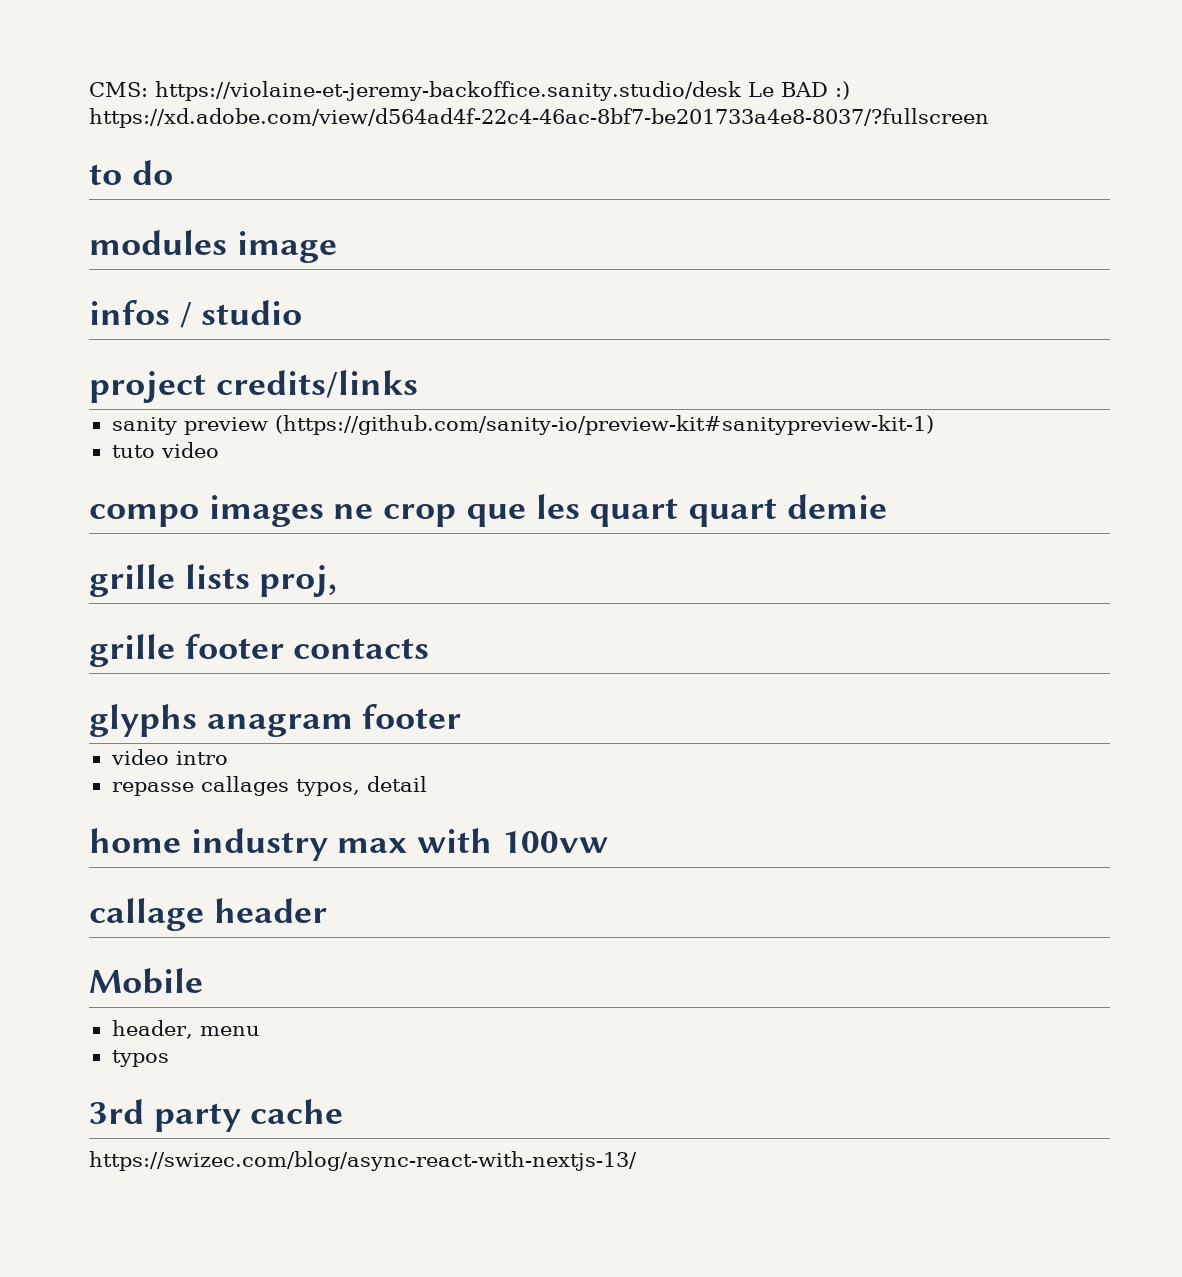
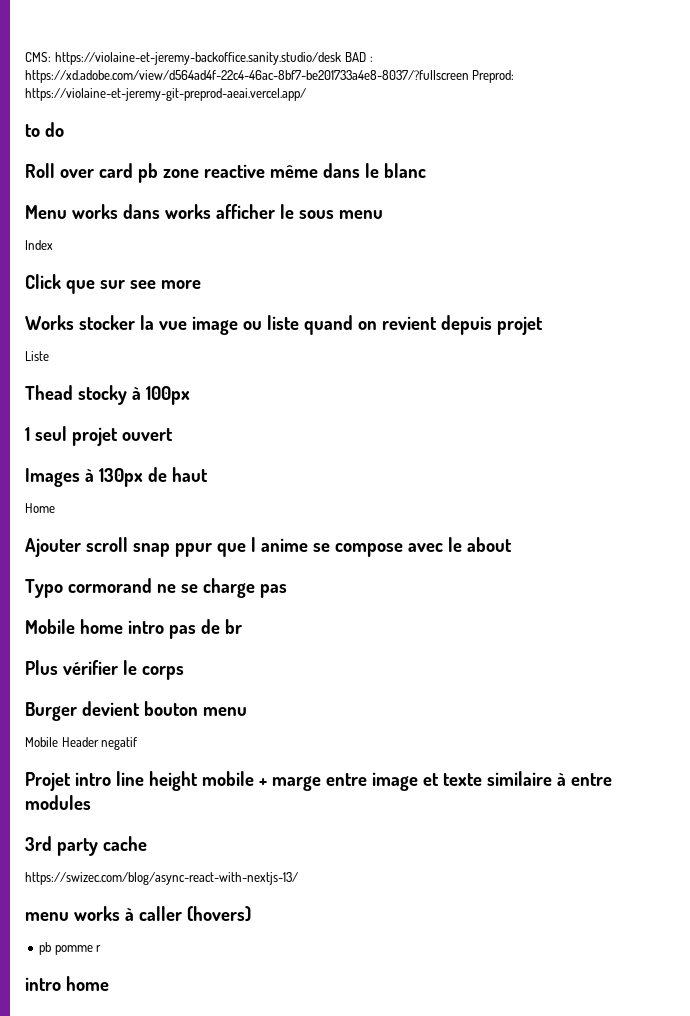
- CMS: https://violaine-et-jeremy-backoffice.sanity.studio/desk Le BAD :) https://xd.adobe.com/view/d564ad4f-22c4-46ac-8bf7-be201733a4e8-8037/?fullscreen
+ CMS: https://violaine-et-jeremy-backoffice.sanity.studio/desk BAD : https://xd.adobe.com/view/d564ad4f-22c4-46ac-8bf7-be201733a4e8-8037/?fullscreen Preprod: https://violaine-et-jeremy-git-preprod-aeai.vercel.app/
- modules image
- infos / studio
- project credits/links
- sanity preview (https://github.com/sanity-io/preview-kit#sanitypreview-kit-1)
- tuto video
- compo images ne crop que les quart quart demie
- grille lists proj,
- grille footer contacts
- glyphs anagram footer
- video intro
- repasse callages typos, detail
- home industry max with 100vw
- callage header
- Mobile
- header, menu
- typos
+ Roll over card pb zone reactive même dans le blanc
+ Menu works dans works afficher le sous menu
+ Index
+ Click que sur see more
+ Works stocker la vue image ou liste quand on revient depuis projet
+ Liste
+ Thead stocky à 100px
+ 1 seul projet ouvert
+ Images à 130px de haut
+ Home
+ Ajouter scroll snap ppur que l anime se compose avec le about
+ Typo cormorand ne se charge pas
+ Mobile home intro pas de br
+ Plus vérifier le corps
+ Burger devient bouton menu
+ Mobile Header negatif
+ Projet intro line height mobile + marge entre image et texte similaire à entre modules
  3rd party cache
  https://swizec.com/blog/async-react-with-nextjs-13/
+ menu works à caller (hovers)
+ pb pomme r
+ intro home

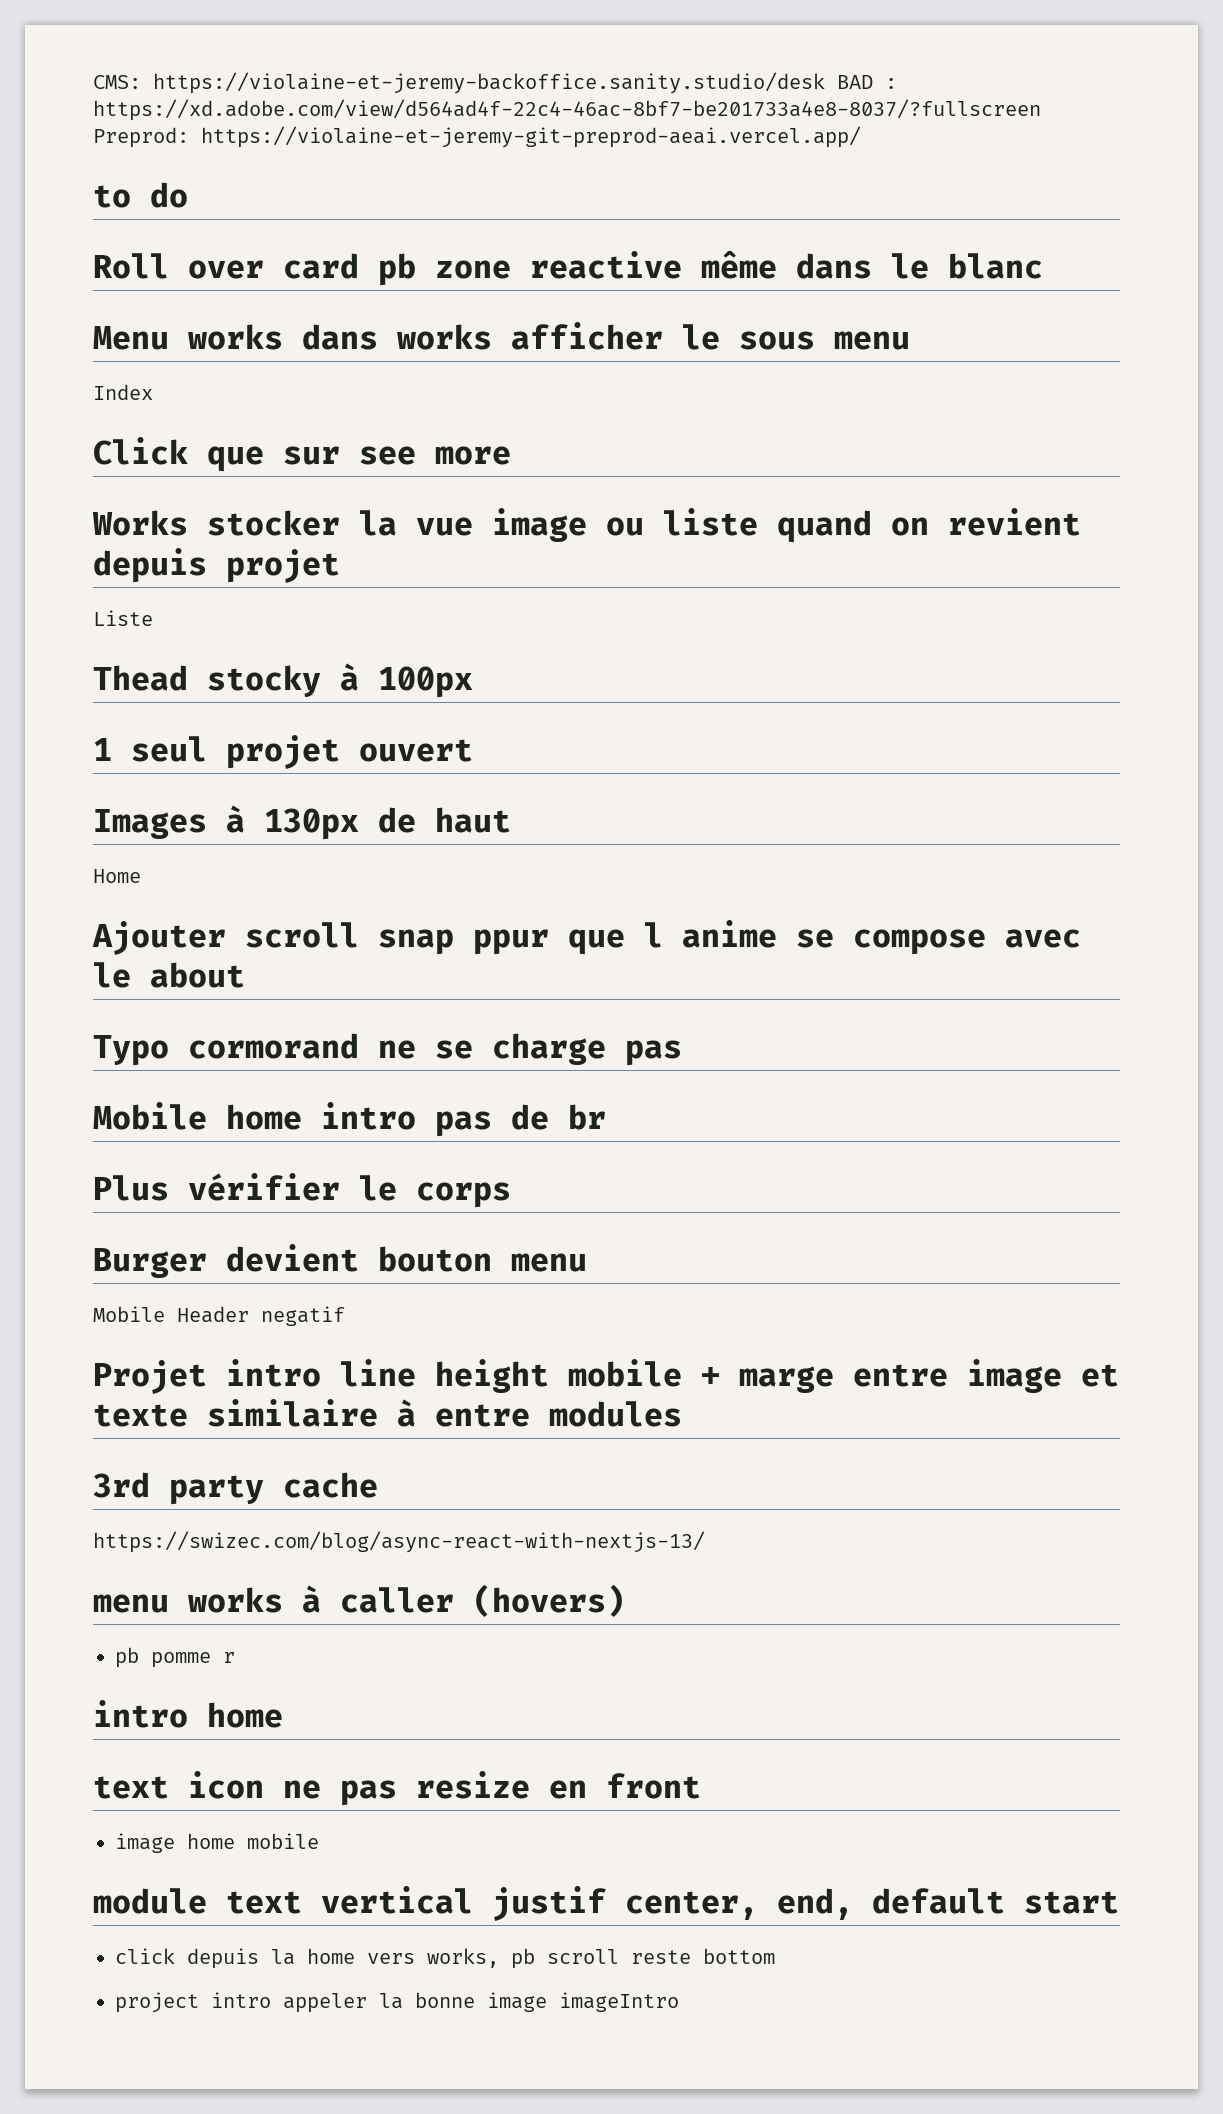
+ text icon ne pas resize en front
+ image home mobile
+ module text vertical justif center, end, default start
+ click depuis la home vers works, pb scroll reste bottom
+ project intro appeler la bonne image imageIntro

